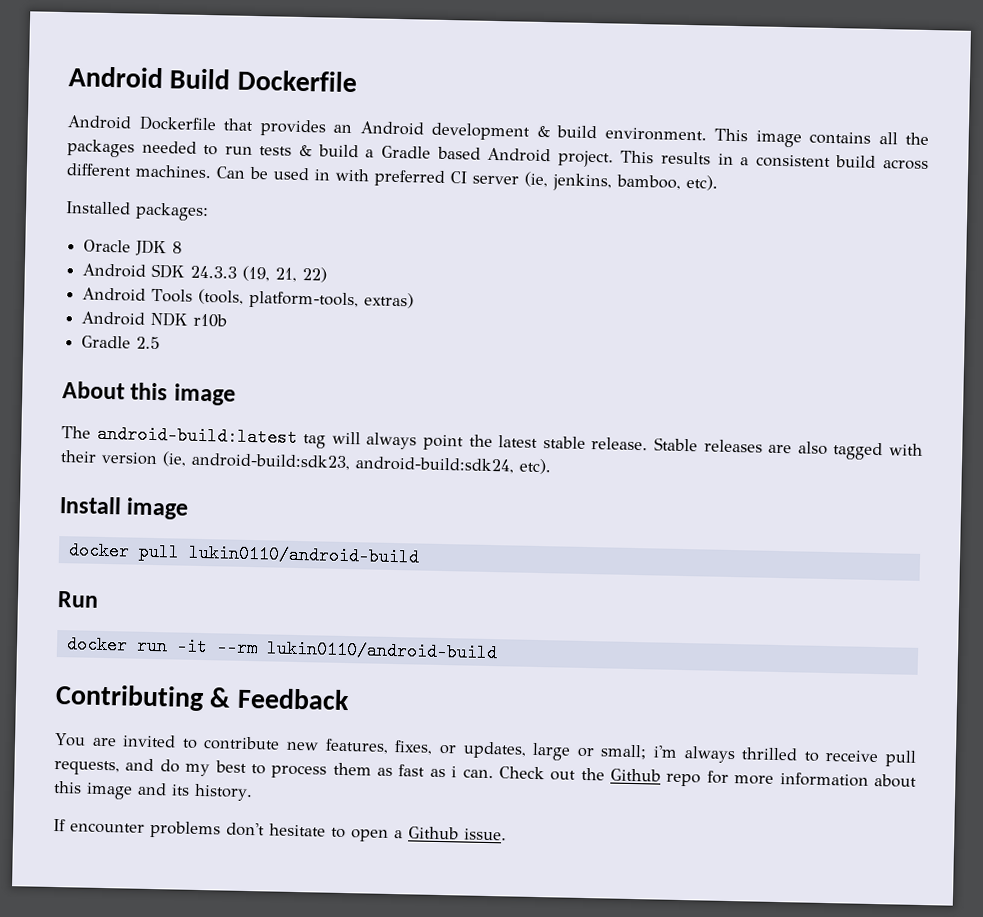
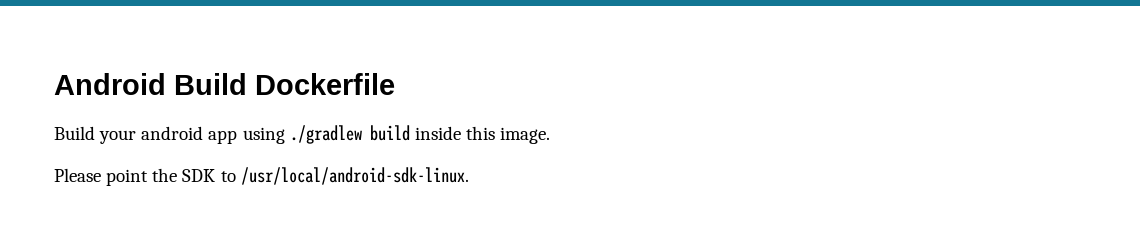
- Android Dockerfile that provides an Android development & build environment. This image contains all the packages needed to run tests & build a Gradle based Android project. This results in a consistent build across different machines. Can be used in with preferred CI server (ie, jenkins, bamboo, etc).
- Installed packages:
- Oracle JDK 8
- Android SDK 24.3.3 (19, 21, 22)
- Android Tools (tools, platform-tools, extras)
- Android NDK r10b
- Gradle 2.5
- About this image
- The android-build:latest tag will always point the latest stable release. Stable releases are also tagged with their version (ie, android-build:sdk23, android-build:sdk24, etc).
- Install image
- docker pull lukin0110/android-build
- Run
- docker run -it --rm lukin0110/android-build
- Contributing & Feedback
- You are invited to contribute new features, fixes, or updates, large or small; i'm always thrilled to receive pull requests, and do my best to process them as fast as i can. Check out the Github repo for more information about this image and its history.
- If encounter problems don't hesitate to open a Github issue.
+ Build your android app using ./gradlew build inside this image.
+ Please point the SDK to /usr/local/android-sdk-linux.

